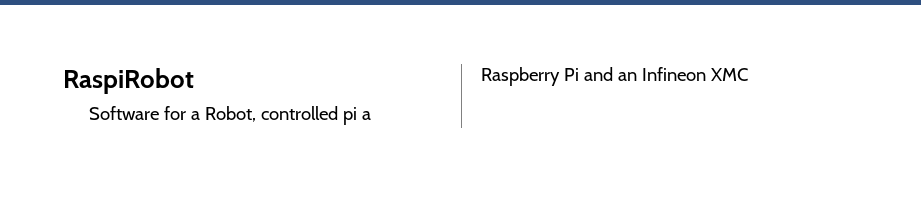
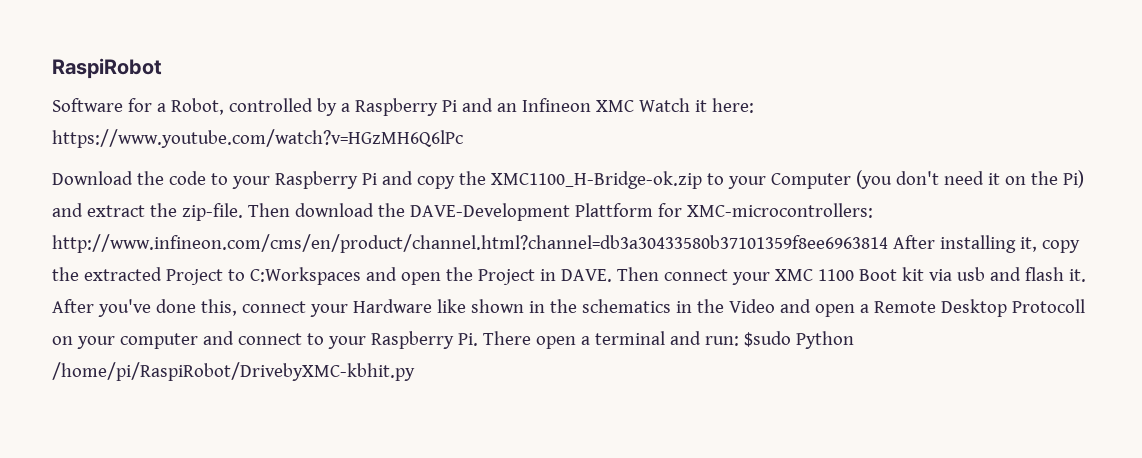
- Software for a Robot, controlled pi a Raspberry Pi and an Infineon XMC
+ Software for a Robot, controlled by a Raspberry Pi and an Infineon XMC Watch it here: https://www.youtube.com/watch?v=HGzMH6Q6lPc
+ Download the code to your Raspberry Pi and copy the XMC1100_H-Bridge-ok.zip to your Computer (you don't need it on the Pi) and extract the zip-file. Then download the DAVE-Development Plattform for XMC-microcontrollers: http://www.infineon.com/cms/en/product/channel.html?channel=db3a30433580b37101359f8ee6963814 After installing it, copy the extracted Project to C:Workspaces and open the Project in DAVE. Then connect your XMC 1100 Boot kit via usb and flash it. After you've done this, connect your Hardware like shown in the schematics in the Video and open a Remote Desktop Protocoll on your computer and connect to your Raspberry Pi. There open a terminal and run: $sudo Python /home/pi/RaspiRobot/DrivebyXMC-kbhit.py

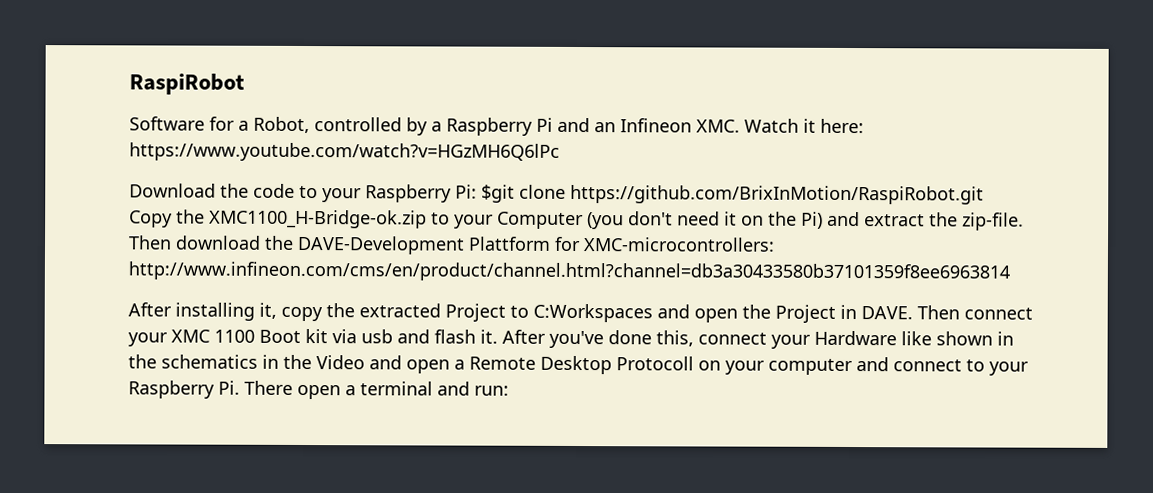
- Software for a Robot, controlled by a Raspberry Pi and an Infineon XMC Watch it here: https://www.youtube.com/watch?v=HGzMH6Q6lPc
+ Software for a Robot, controlled by a Raspberry Pi and an Infineon XMC. Watch it here: https://www.youtube.com/watch?v=HGzMH6Q6lPc
- Download the code to your Raspberry Pi and copy the XMC1100_H-Bridge-ok.zip to your Computer (you don't need it on the Pi) and extract the zip-file.
+ Download the code to your Raspberry Pi: $git clone https://github.com/BrixInMotion/RaspiRobot.git
+ Copy the XMC1100_H-Bridge-ok.zip to your Computer (you don't need it on the Pi) and extract the zip-file.
- Then download the DAVE-Development Plattform for XMC-microcontrollers: http://www.infineon.com/cms/en/product/channel.html?channel=db3a30433580b37101359f8ee6963814 After installing it, copy the extracted Project to C:Workspaces and open the Project in DAVE.
+ Then download the DAVE-Development Plattform for XMC-microcontrollers: http://www.infineon.com/cms/en/product/channel.html?channel=db3a30433580b37101359f8ee6963814
+ After installing it, copy the extracted Project to C:Workspaces and open the Project in DAVE.
- After you've done this, connect your Hardware like shown in the schematics in the Video and open a Remote Desktop Protocoll on your computer and connect to your Raspberry Pi. There open a terminal and run: $sudo Python /home/pi/RaspiRobot/DrivebyXMC-kbhit.py
+ After you've done this, connect your Hardware like shown in the schematics in the Video and open a Remote Desktop Protocoll on your computer and connect to your Raspberry Pi. There open a terminal and run:

